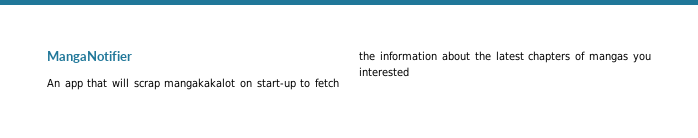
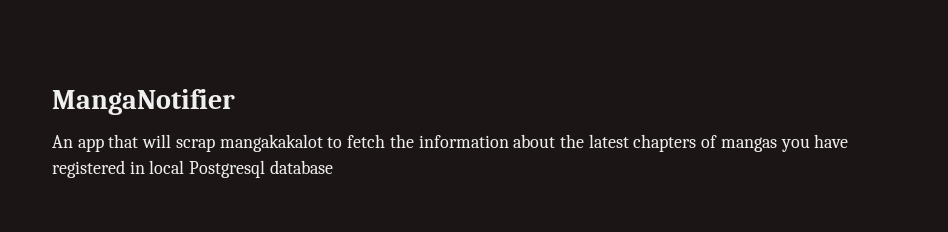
- An app that will scrap mangakakalot on start-up to fetch the information about the latest chapters of mangas you interested
+ An app that will scrap mangakakalot to fetch the information about the latest chapters of mangas you have registered in local Postgresql database

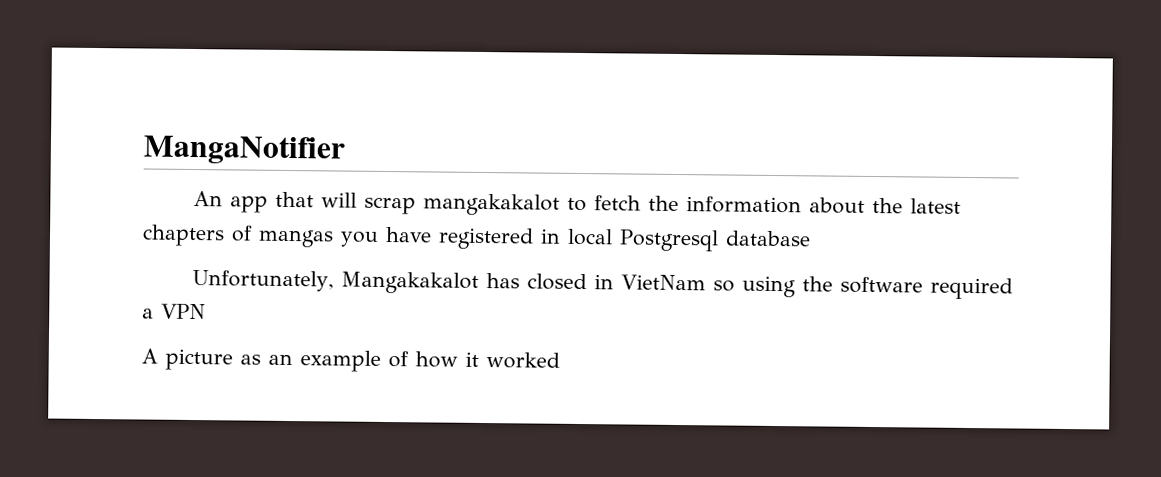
+ Unfortunately, Mangakakalot has closed in VietNam so using the software required a VPN
+ A picture as an example of how it worked

